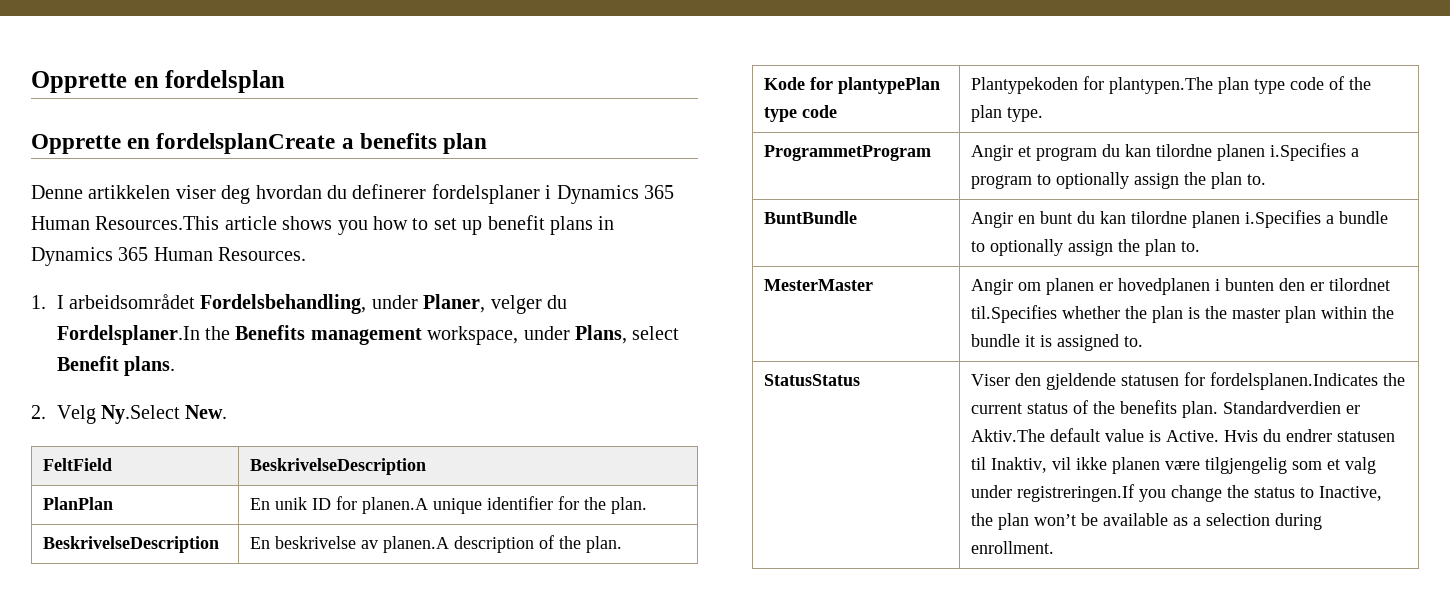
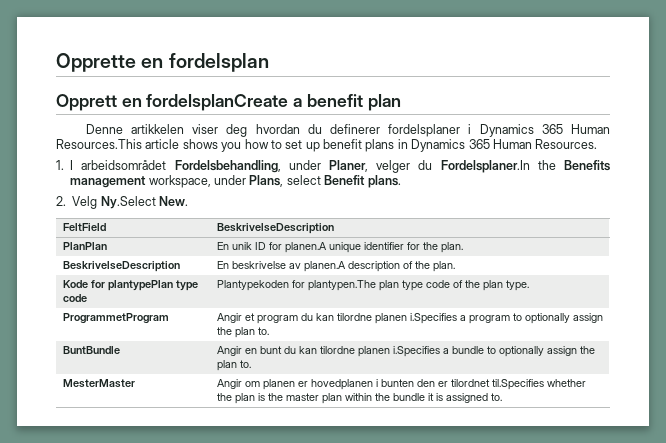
- Opprette en fordelsplanCreate a benefits plan
+ Opprett en fordelsplanCreate a benefit plan
- StatusStatus | Viser den gjeldende statusen for fordelsplanen.Indicates the current status of the benefits plan. Standardverdien er Aktiv.The default value is Active. Hvis du endrer statusen til Inaktiv, vil ikke planen være tilgjengelig som et valg under registreringen.If you change the status to Inactive, the plan won’t be available as a selection during enrollment.

